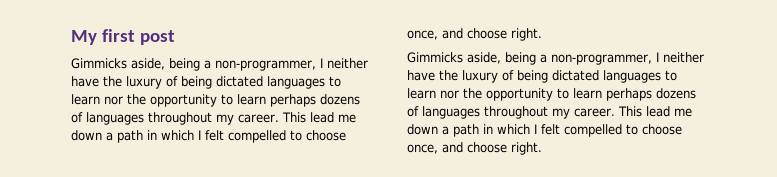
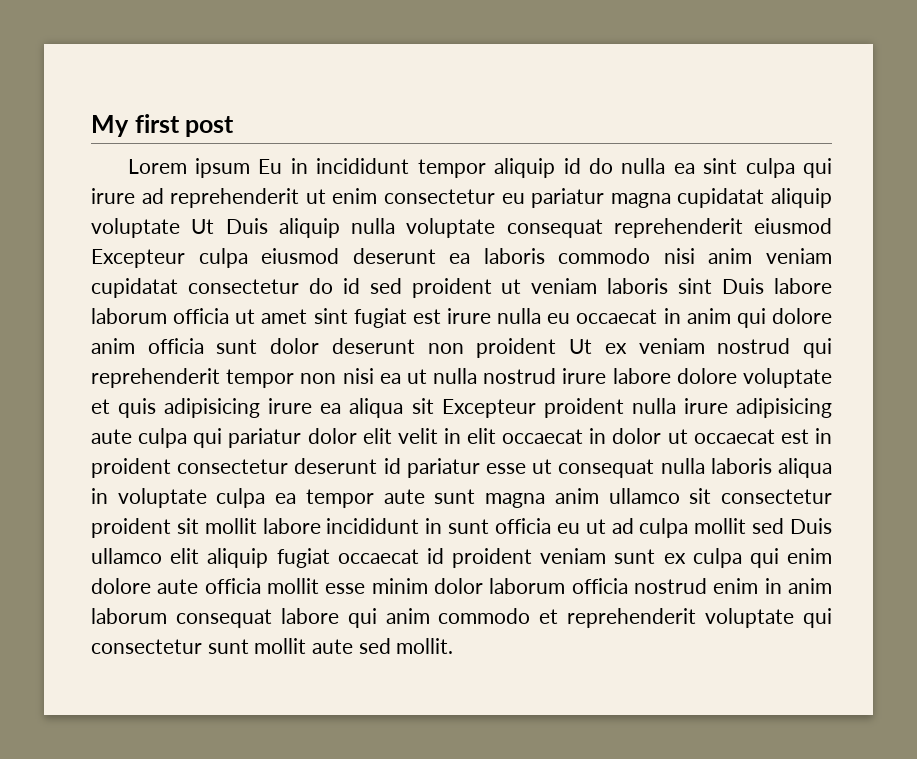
  My first post
- Gimmicks aside, being a non-programmer, I neither have the luxury of being dictated languages to learn nor the opportunity to learn perhaps dozens of languages throughout my career. This lead me down a path in which I felt compelled to choose once, and choose right.
- Gimmicks aside, being a non-programmer, I neither have the luxury of being dictated languages to learn nor the opportunity to learn perhaps dozens of languages throughout my career. This lead me down a path in which I felt compelled to choose once, and choose right.
+ Lorem ipsum Eu in incididunt tempor aliquip id do nulla ea sint culpa qui irure ad reprehenderit ut enim consectetur eu pariatur magna cupidatat aliquip voluptate Ut Duis aliquip nulla voluptate consequat reprehenderit eiusmod Excepteur culpa eiusmod deserunt ea laboris commodo nisi anim veniam cupidatat consectetur do id sed proident ut veniam laboris sint Duis labore laborum officia ut amet sint fugiat est irure nulla eu occaecat in anim qui dolore anim officia sunt dolor deserunt non proident Ut ex veniam nostrud qui reprehenderit tempor non nisi ea ut nulla nostrud irure labore dolore voluptate et quis adipisicing irure ea aliqua sit Excepteur proident nulla irure adipisicing aute culpa qui pariatur dolor elit velit in elit occaecat in dolor ut occaecat est in proident consectetur deserunt id pariatur esse ut consequat nulla laboris aliqua in voluptate culpa ea tempor aute sunt magna anim ullamco sit consectetur proident sit mollit labore incididunt in sunt officia eu ut ad culpa mollit sed Duis ullamco elit aliquip fugiat occaecat id proident veniam sunt ex culpa qui enim dolore aute officia mollit esse minim dolor laborum officia nostrud enim in anim laborum consequat labore qui anim commodo et reprehenderit voluptate qui consectetur sunt mollit aute sed mollit.

